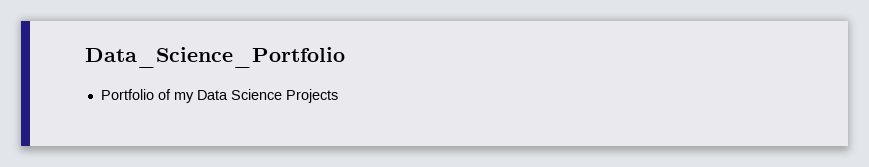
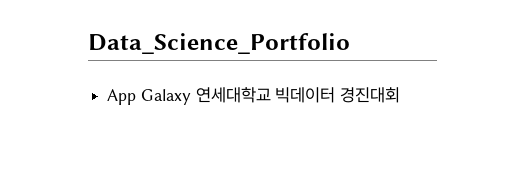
- Portfolio of my Data Science Projects
+ App Galaxy 연세대학교 빅데이터 경진대회

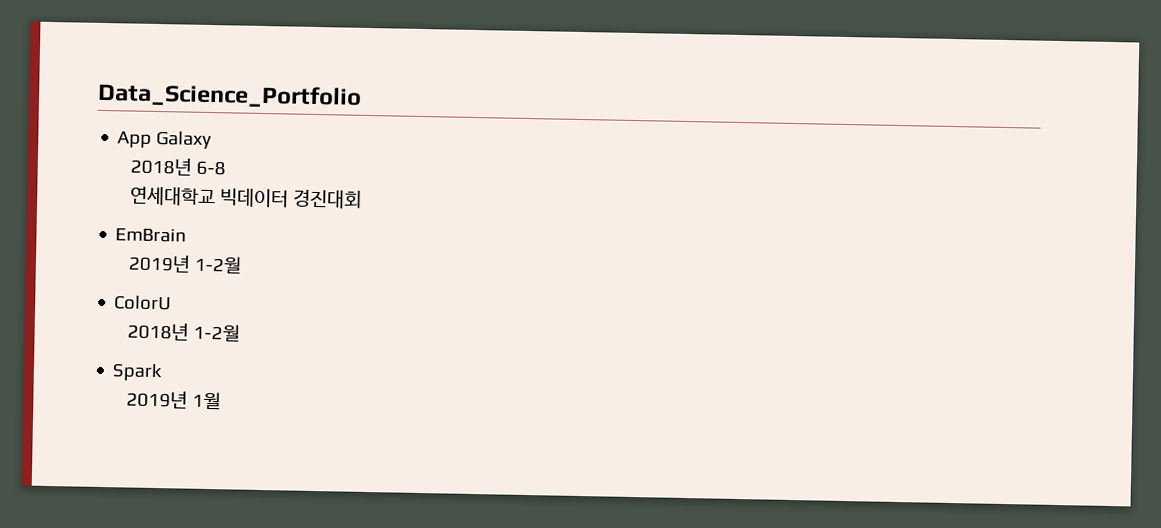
- App Galaxy 연세대학교 빅데이터 경진대회
+ App Galaxy
+ 2018년 6-8
+ 연세대학교 빅데이터 경진대회
+ EmBrain
+ 2019년 1-2월
+ ColorU
+ 2018년 1-2월
+ Spark
+ 2019년 1월

